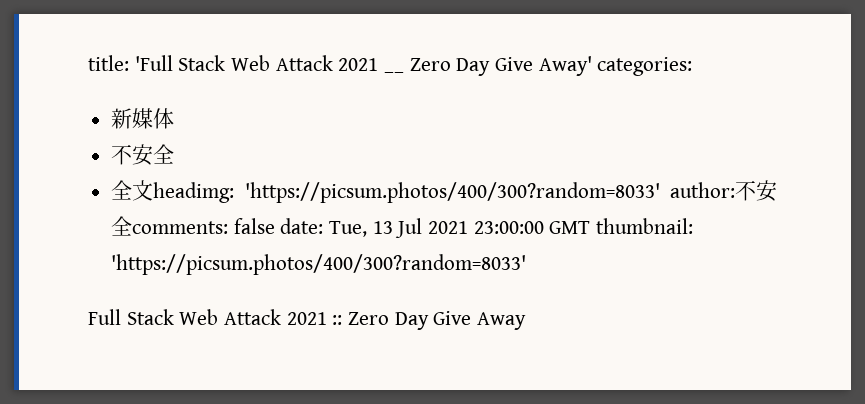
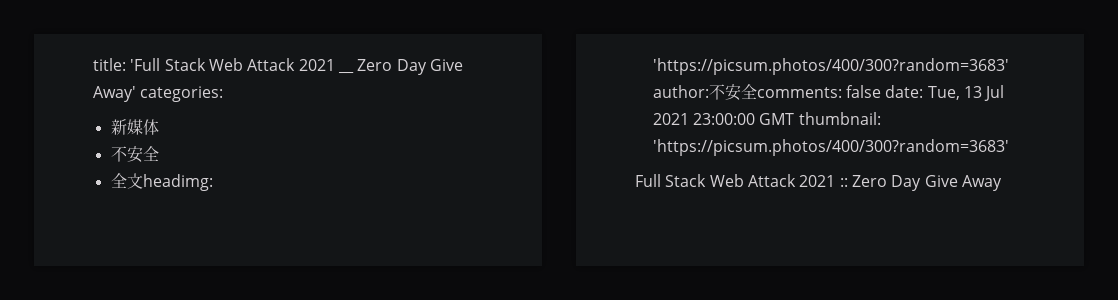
- 全文headimg: 'https://picsum.photos/400/300?random=8033' author:不安全comments: false date: Tue, 13 Jul 2021 23:00:00 GMT thumbnail: 'https://picsum.photos/400/300?random=8033'
+ 全文headimg: 'https://picsum.photos/400/300?random=3683' author:不安全comments: false date: Tue, 13 Jul 2021 23:00:00 GMT thumbnail: 'https://picsum.photos/400/300?random=3683'

